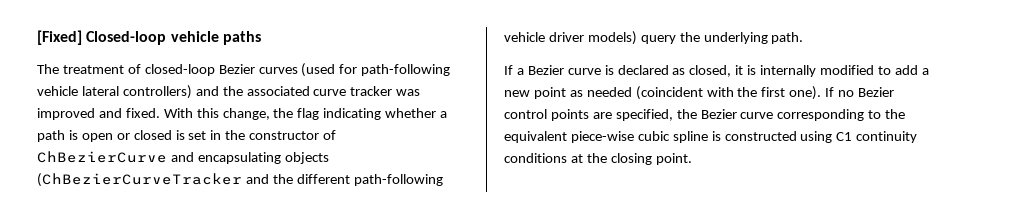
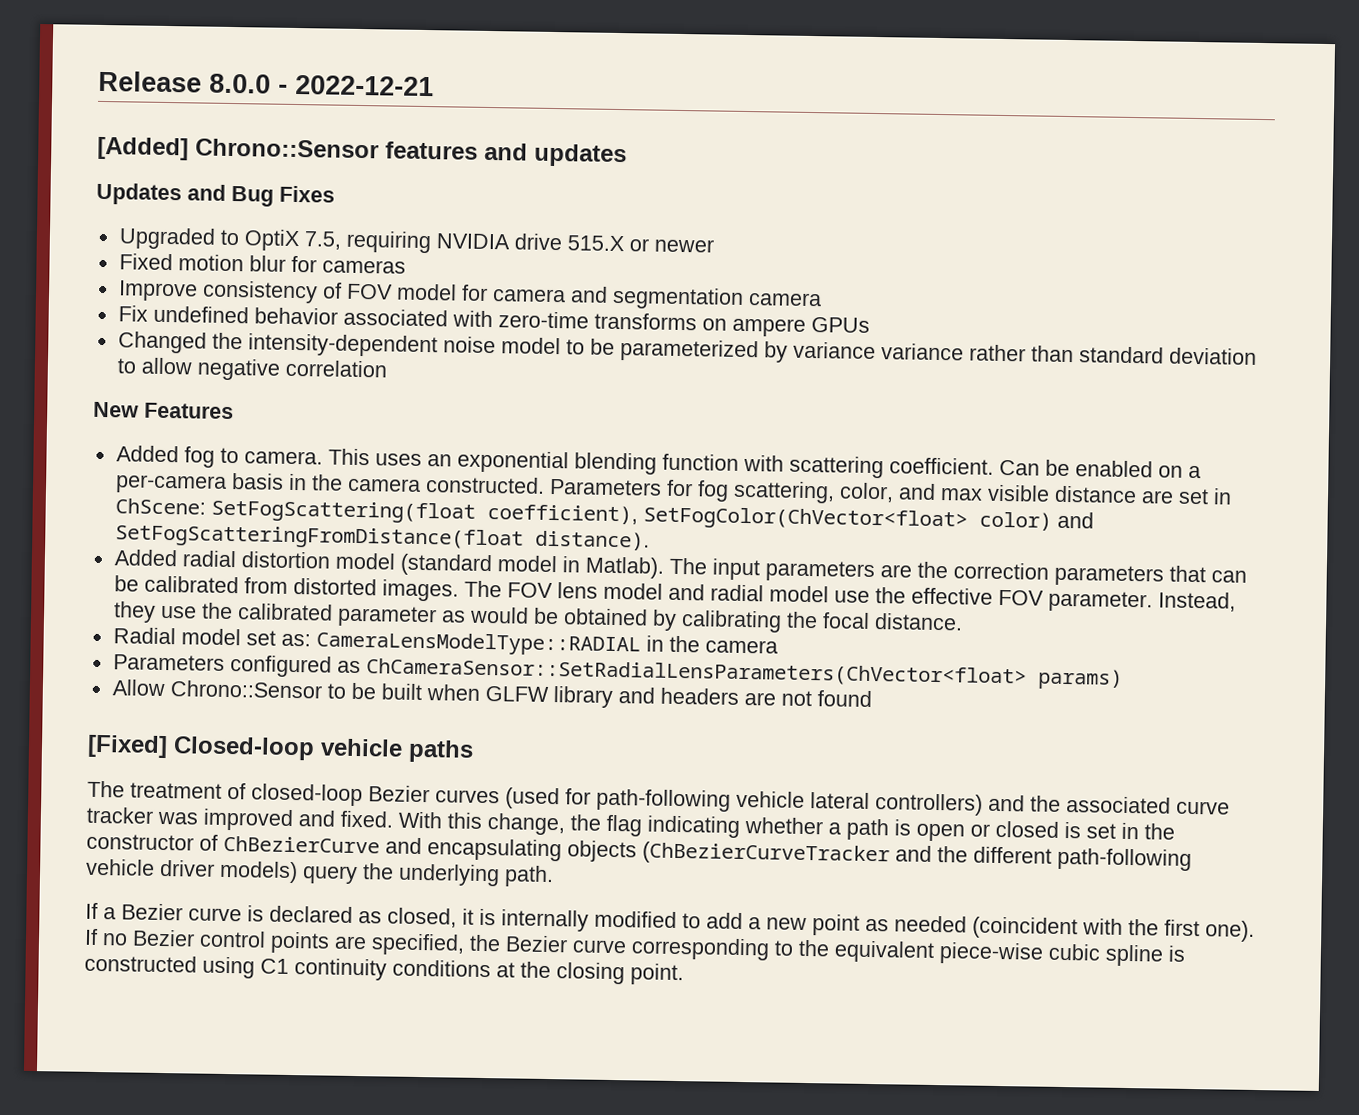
+ Release 8.0.0 - 2022-12-21
+ [Added] Chrono::Sensor features and updates
+ Updates and Bug Fixes
+ Upgraded to OptiX 7.5, requiring NVIDIA drive 515.X or newer
+ Fixed motion blur for cameras
+ Improve consistency of FOV model for camera and segmentation camera
+ Fix undefined behavior associated with zero-time transforms on ampere GPUs
+ Changed the intensity-dependent noise model to be parameterized by variance variance rather than standard deviation to allow negative correlation
+ New Features
+ Added fog to camera. This uses an exponential blending function with scattering coefficient. Can be enabled on a per-camera basis in the camera constructed. Parameters for fog scattering, color, and max visible distance are set in ChScene: SetFogScattering(float coefficient), SetFogColor(ChVector<float> color) and SetFogScatteringFromDistance(float distance).
+ Added radial distortion model (standard model in Matlab). The input parameters are the correction parameters that can be calibrated from distorted images. The FOV lens model and radial model use the effective FOV parameter. Instead, they use the calibrated parameter as would be obtained by calibrating the focal distance.
+ Radial model set as: CameraLensModelType::RADIAL in the camera
+ Parameters configured as ChCameraSensor::SetRadialLensParameters(ChVector<float> params)
+ Allow Chrono::Sensor to be built when GLFW library and headers are not found

